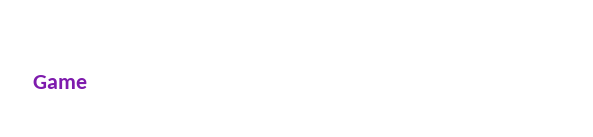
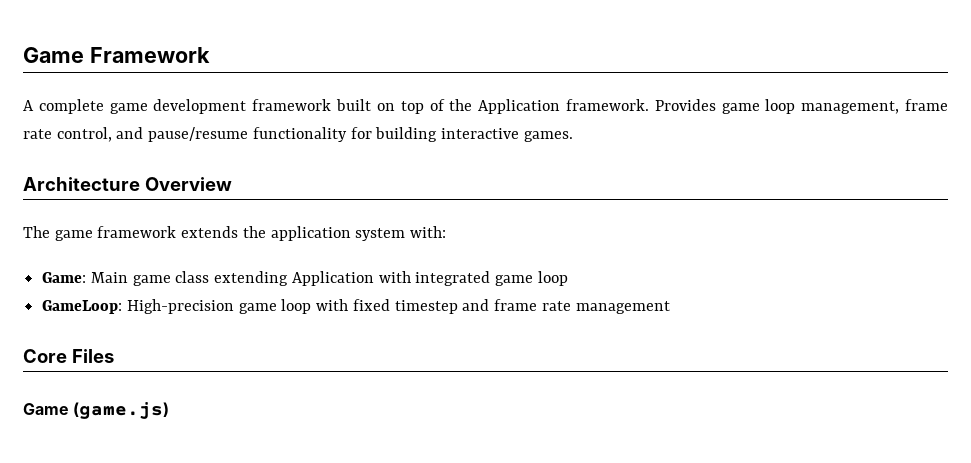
- Game
+ Game Framework
+ A complete game development framework built on top of the Application framework. Provides game loop management, frame rate control, and pause/resume functionality for building interactive games.
+ Architecture Overview
+ The game framework extends the application system with:
+ Game: Main game class extending Application with integrated game loop
+ GameLoop: High-precision game loop with fixed timestep and frame rate management
+ Core Files
+ Game (game.js)

